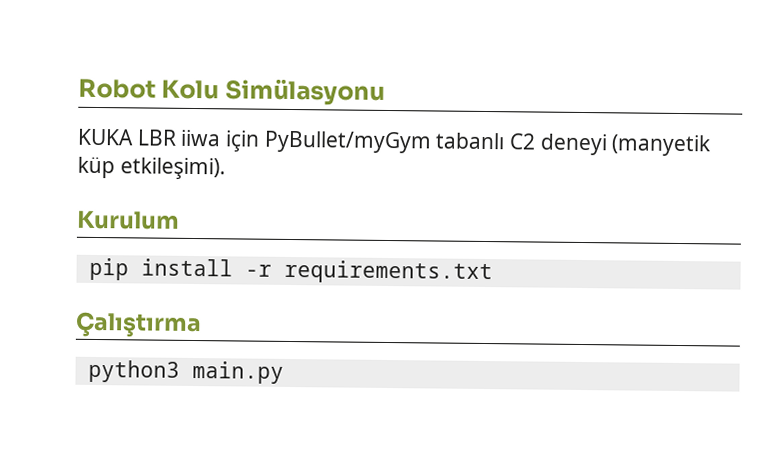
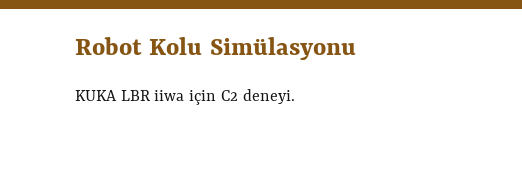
- KUKA LBR iiwa için PyBullet/myGym tabanlı C2 deneyi (manyetik küp etkileşimi).
- Kurulum
- pip install -r requirements.txt
- Çalıştırma
- python3 main.py
+ KUKA LBR iiwa için C2 deneyi.

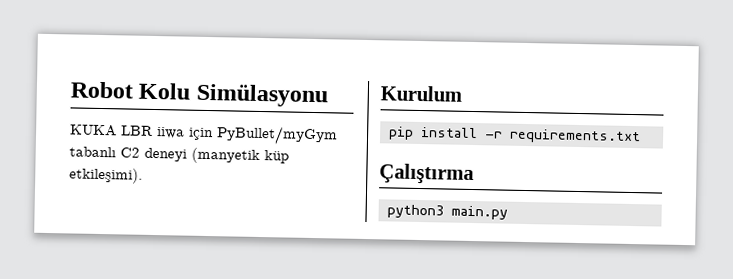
- KUKA LBR iiwa için C2 deneyi.
+ KUKA LBR iiwa için PyBullet/myGym tabanlı C2 deneyi (manyetik küp etkileşimi).
+ Kurulum
+ pip install -r requirements.txt
+ Çalıştırma
+ python3 main.py

